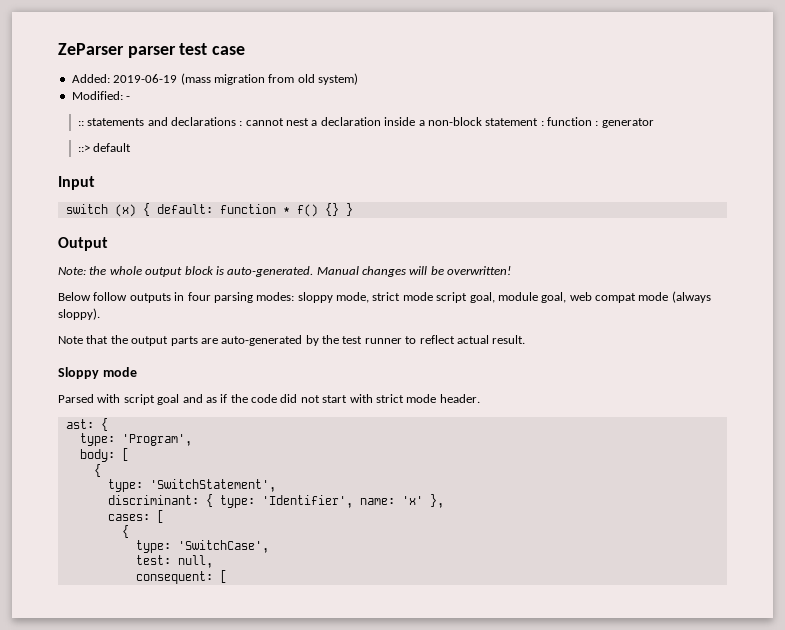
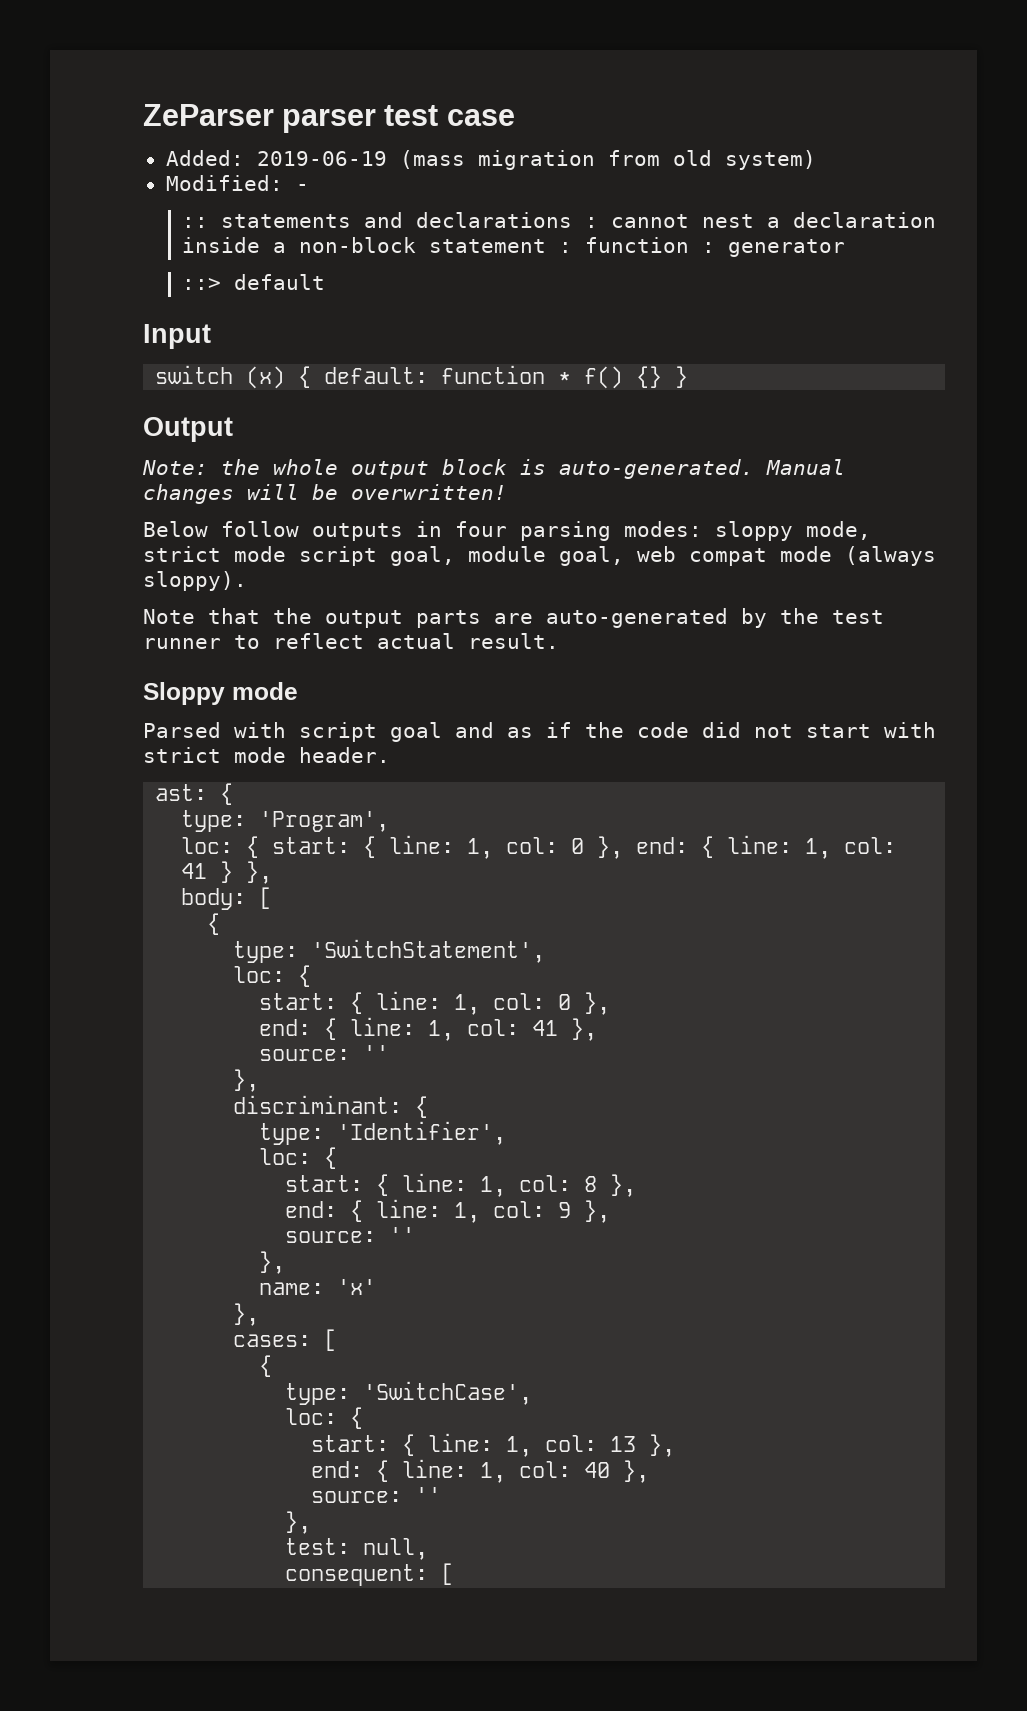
+ loc: { start: { line: 1, col: 0 }, end: { line: 1, col: 41 } },
  type: 'SwitchStatement',
+ loc: {
+ start: { line: 1, col: 0 },
+ end: { line: 1, col: 41 },
+ source: ''
+ },
- discriminant: { type: 'Identifier', name: 'x' },
+ discriminant: {
+ type: 'Identifier',
+ loc: {
+ start: { line: 1, col: 8 },
+ end: { line: 1, col: 9 },
+ source: ''
+ },
+ name: 'x'
+ },
  type: 'SwitchCase',
+ loc: {
+ start: { line: 1, col: 13 },
+ end: { line: 1, col: 40 },
+ source: ''
+ },

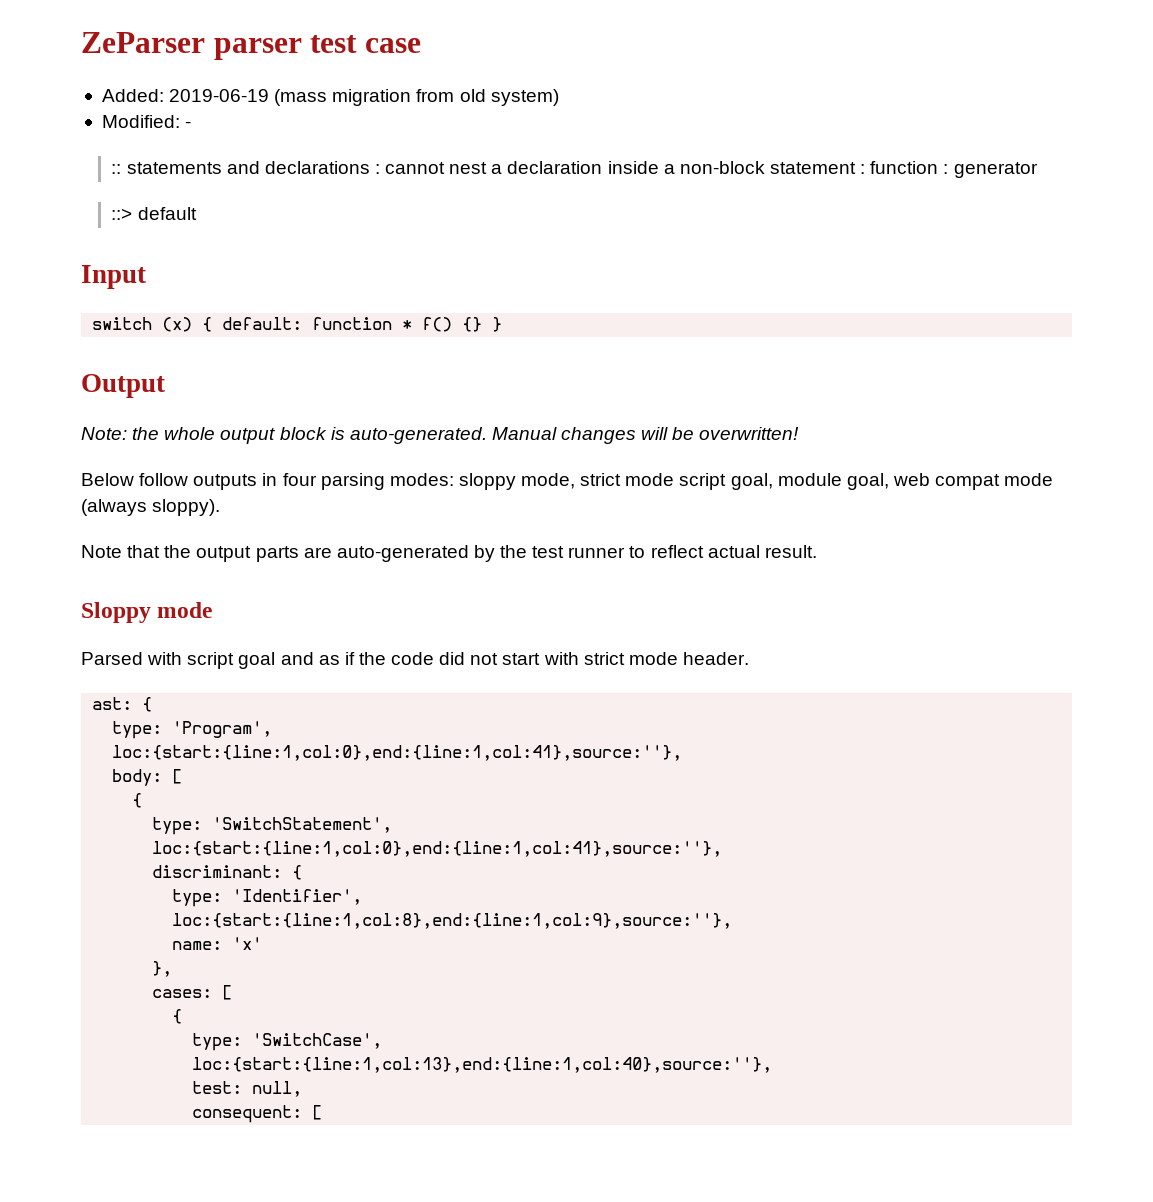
  type: 'Program',
- loc: { start: { line: 1, col: 0 }, end: { line: 1, col: 41 } },
+ loc:{start:{line:1,col:0},end:{line:1,col:41},source:''},
  type: 'SwitchStatement',
- loc: {
- start: { line: 1, col: 0 },
- end: { line: 1, col: 41 },
- source: ''
- },
+ loc:{start:{line:1,col:0},end:{line:1,col:41},source:''},
  discriminant: {
  type: 'Identifier',
- loc: {
- start: { line: 1, col: 8 },
- end: { line: 1, col: 9 },
- source: ''
- },
+ loc:{start:{line:1,col:8},end:{line:1,col:9},source:''},
  type: 'SwitchCase',
- loc: {
- start: { line: 1, col: 13 },
- end: { line: 1, col: 40 },
- source: ''
- },
+ loc:{start:{line:1,col:13},end:{line:1,col:40},source:''},

